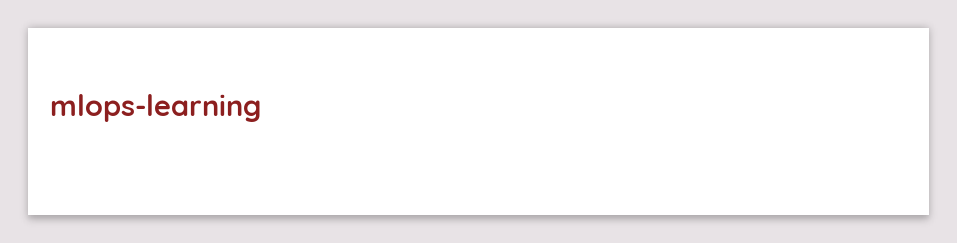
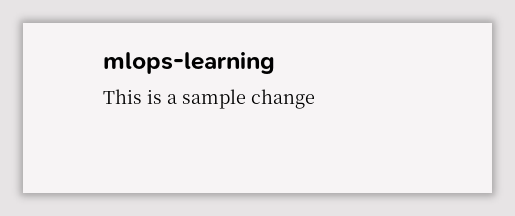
+ This is a sample change

